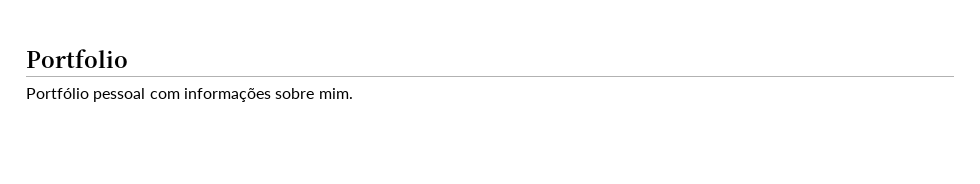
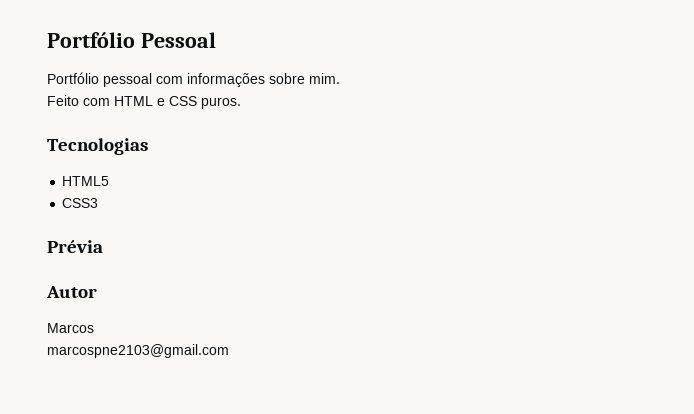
- Portfolio
+ Portfólio Pessoal
+ Feito com HTML e CSS puros.
+ Tecnologias
+ HTML5
+ CSS3
+ Prévia
+ Autor
+ Marcos
+ marcospne2103@gmail.com

